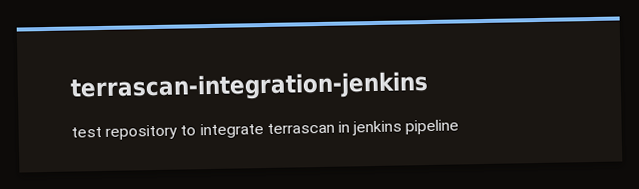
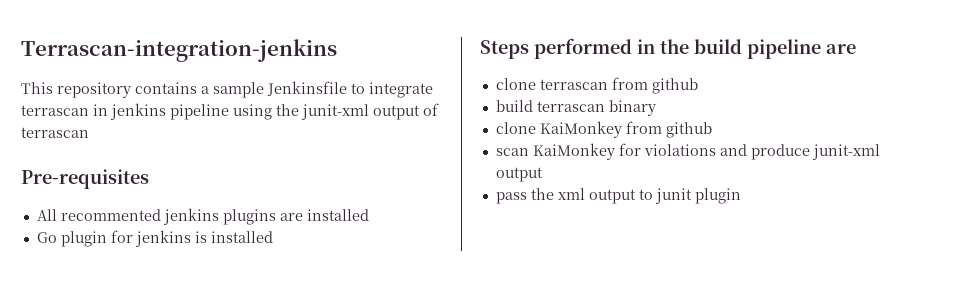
- terrascan-integration-jenkins
- test repository to integrate terrascan in jenkins pipeline
+ Terrascan-integration-jenkins
+ This repository contains a sample Jenkinsfile to integrate terrascan in jenkins pipeline using the junit-xml output of terrascan
+ Pre-requisites
+ All recommented jenkins plugins are installed
+ Go plugin for jenkins is installed
+ Steps performed in the build pipeline are
+ clone terrascan from github
+ build terrascan binary
+ clone KaiMonkey from github
+ scan KaiMonkey for violations and produce junit-xml output
+ pass the xml output to junit plugin

